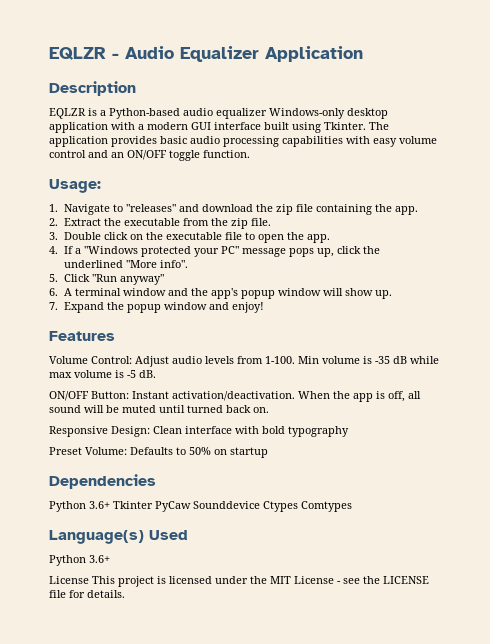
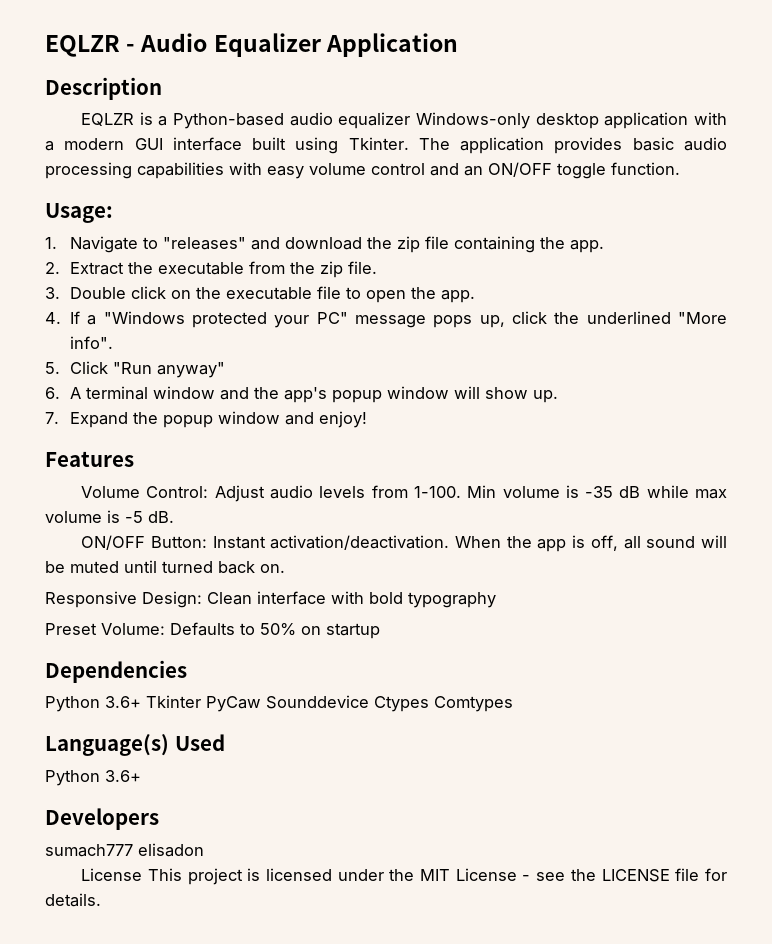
+ Developers
+ sumach777 elisadon

